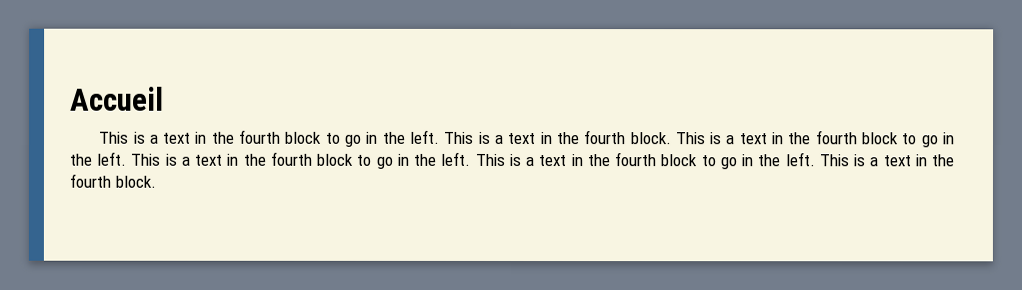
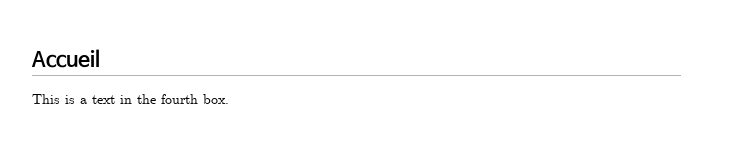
- This is a text in the fourth block to go in the left. This is a text in the fourth block. This is a text in the fourth block to go in the left. This is a text in the fourth block to go in the left. This is a text in the fourth block to go in the left. This is a text in the fourth block.
+ This is a text in the fourth box.

